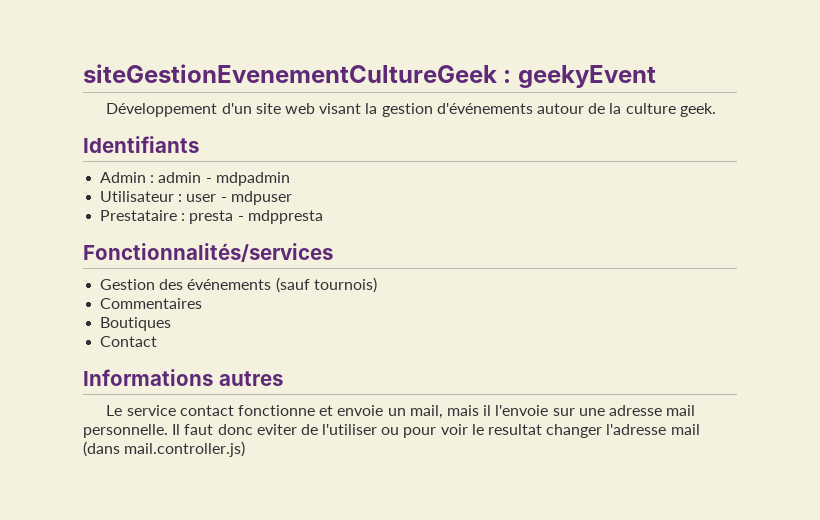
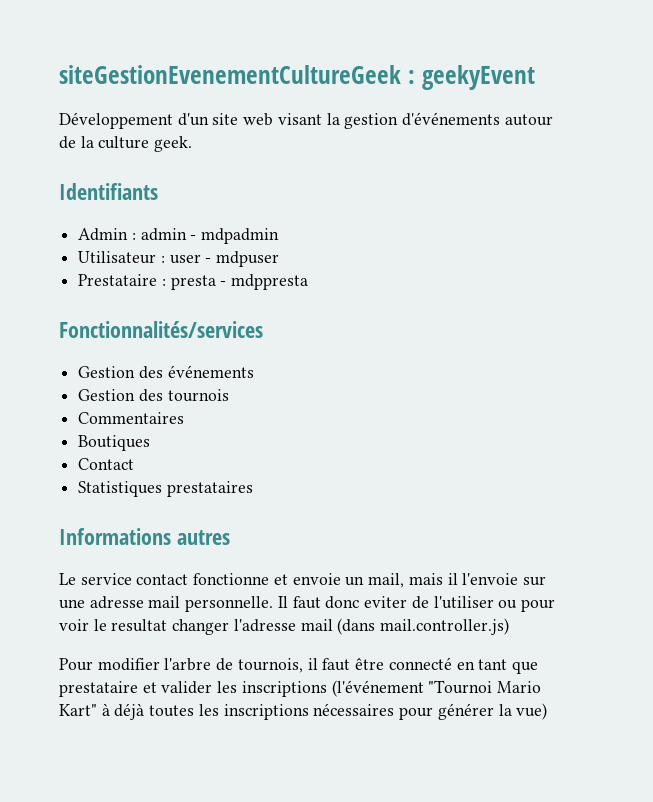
- Gestion des événements (sauf tournois)
+ Gestion des événements
+ Gestion des tournois
+ Statistiques prestataires
+ Pour modifier l'arbre de tournois, il faut être connecté en tant que prestataire et valider les inscriptions (l'événement "Tournoi Mario Kart" à déjà toutes les inscriptions nécessaires pour générer la vue)

